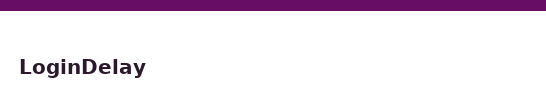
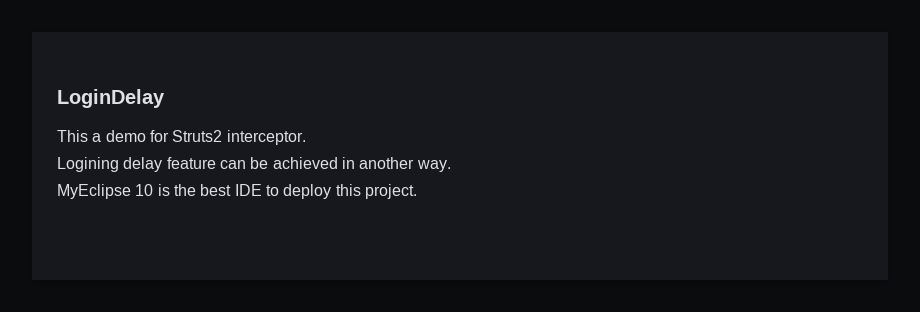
+ This a demo for Struts2 interceptor.
+ Logining delay feature can be achieved in another way.
+ MyEclipse 10 is the best IDE to deploy this project.

